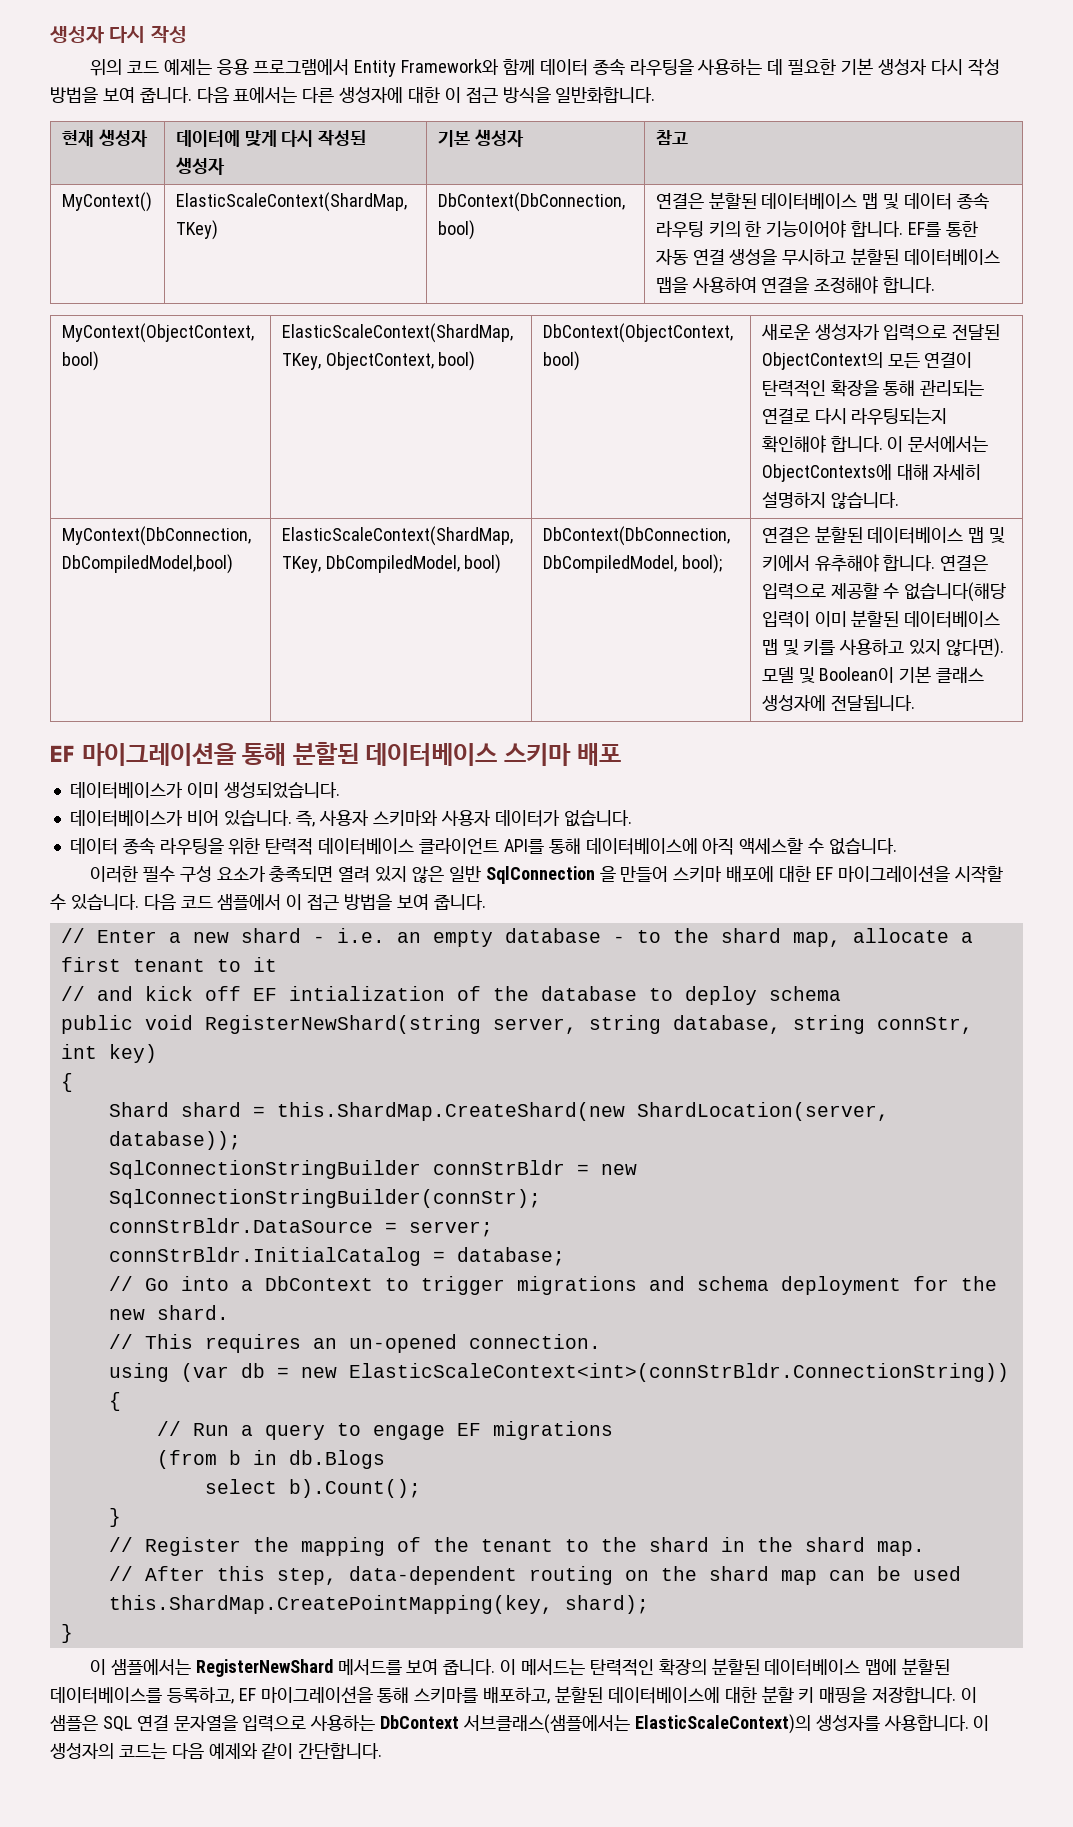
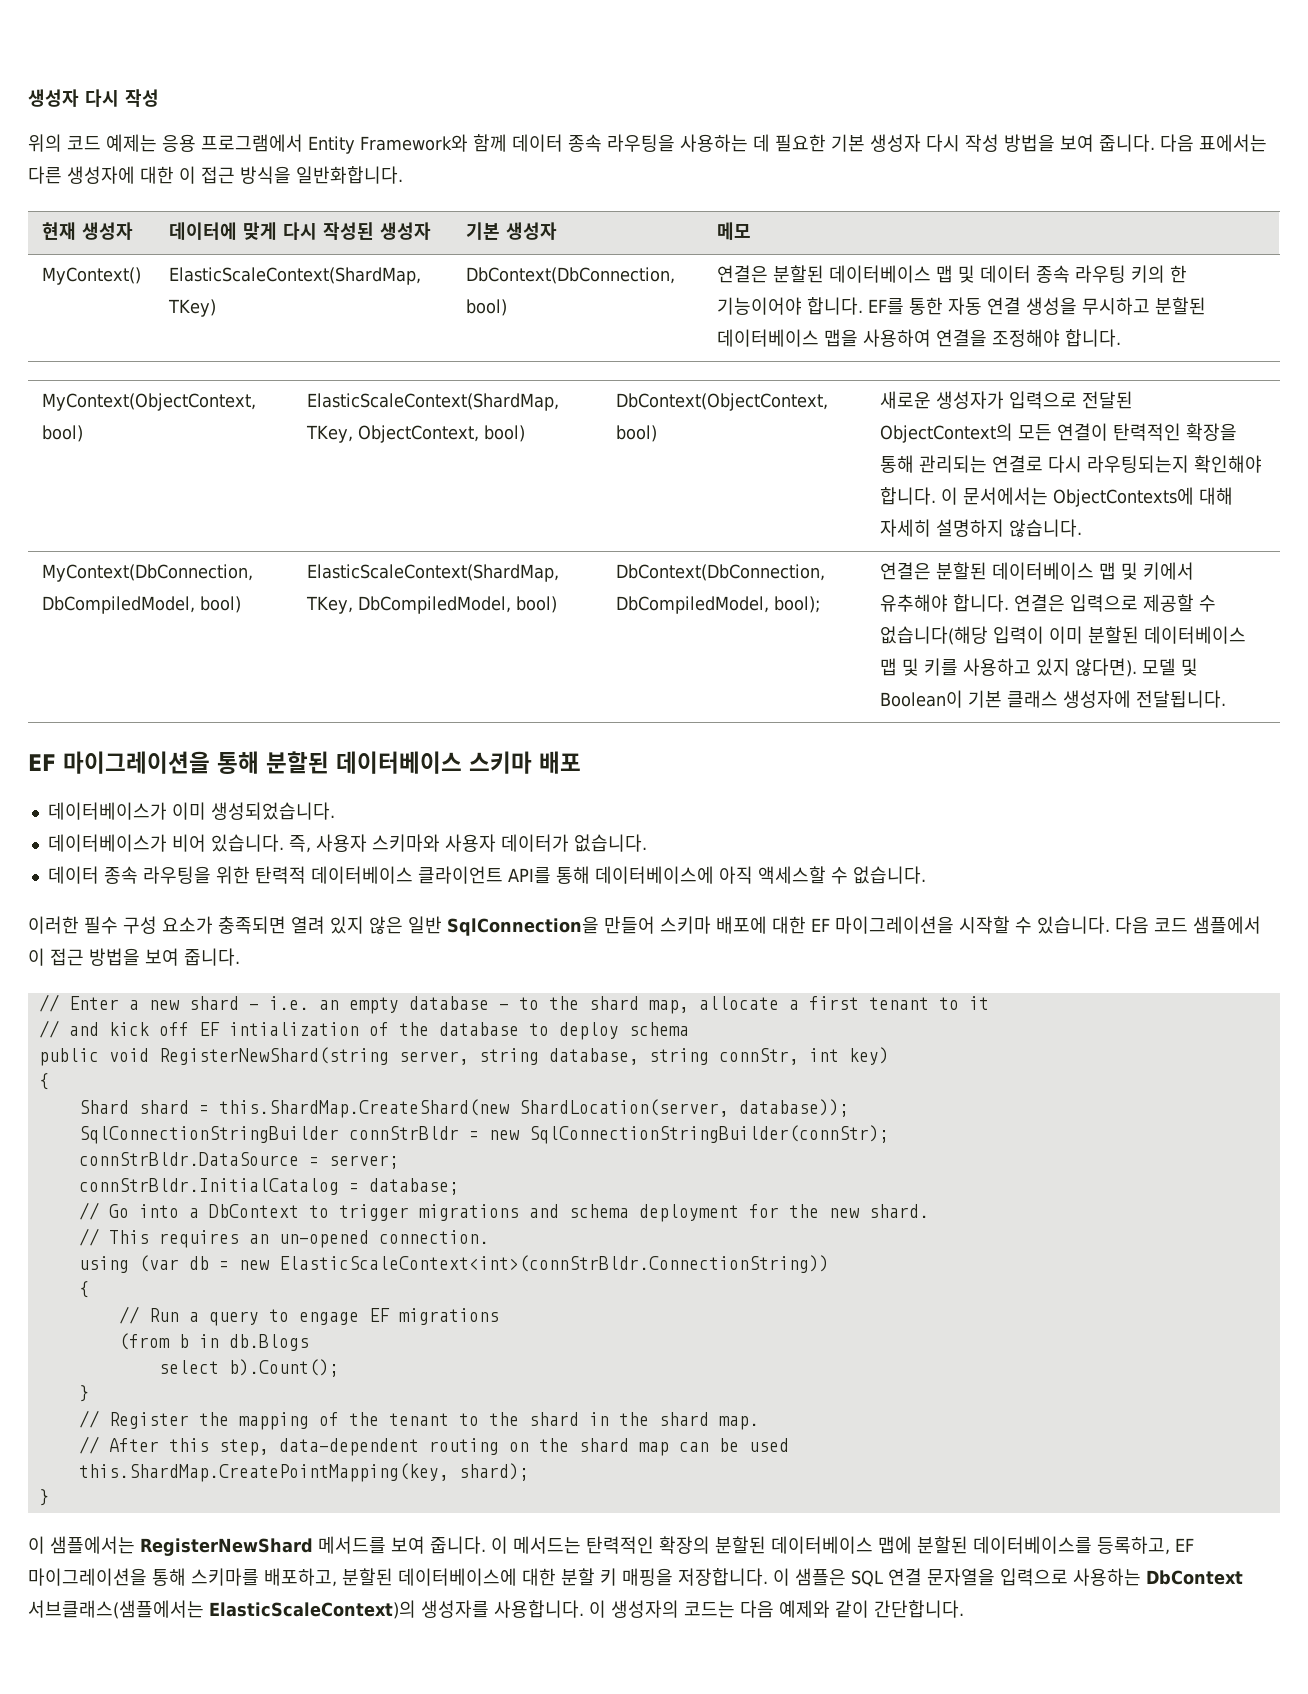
- 현재 생성자 | 데이터에 맞게 다시 작성된 생성자 | 기본 생성자 | 참고
+ 현재 생성자 | 데이터에 맞게 다시 작성된 생성자 | 기본 생성자 | 메모
- MyContext(DbConnection, DbCompiledModel,bool) | ElasticScaleContext(ShardMap, TKey, DbCompiledModel, bool) | DbContext(DbConnection, DbCompiledModel, bool); | 연결은 분할된 데이터베이스 맵 및 키에서 유추해야 합니다. 연결은 입력으로 제공할 수 없습니다(해당 입력이 이미 분할된 데이터베이스 맵 및 키를 사용하고 있지 않다면). 모델 및 Boolean이 기본 클래스 생성자에 전달됩니다.
+ MyContext(DbConnection, DbCompiledModel, bool) | ElasticScaleContext(ShardMap, TKey, DbCompiledModel, bool) | DbContext(DbConnection, DbCompiledModel, bool); | 연결은 분할된 데이터베이스 맵 및 키에서 유추해야 합니다. 연결은 입력으로 제공할 수 없습니다(해당 입력이 이미 분할된 데이터베이스 맵 및 키를 사용하고 있지 않다면). 모델 및 Boolean이 기본 클래스 생성자에 전달됩니다.
- 이러한 필수 구성 요소가 충족되면 열려 있지 않은 일반 SqlConnection 을 만들어 스키마 배포에 대한 EF 마이그레이션을 시작할 수 있습니다.
+ 이러한 필수 구성 요소가 충족되면 열려 있지 않은 일반 SqlConnection을 만들어 스키마 배포에 대한 EF 마이그레이션을 시작할 수 있습니다.

